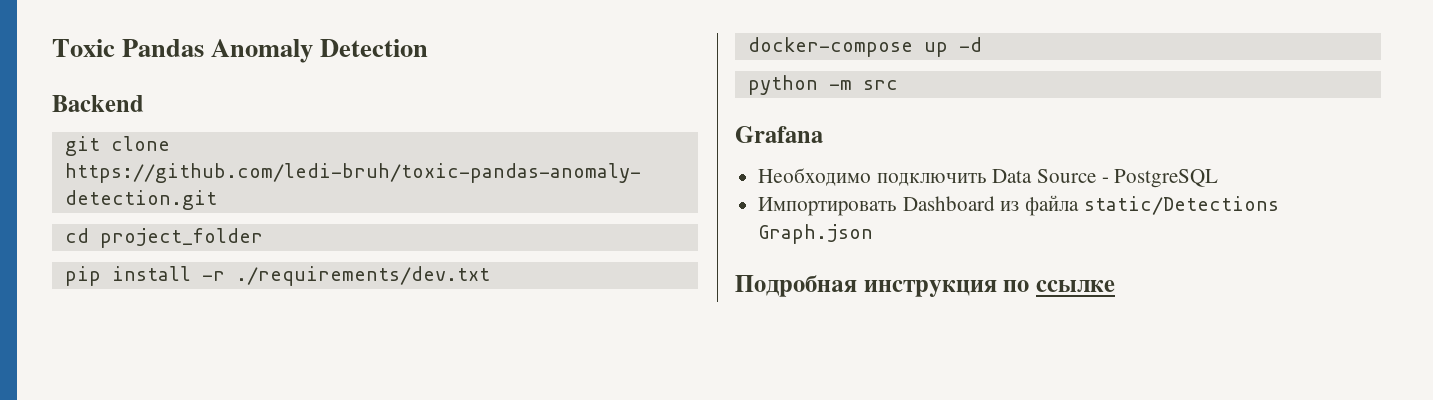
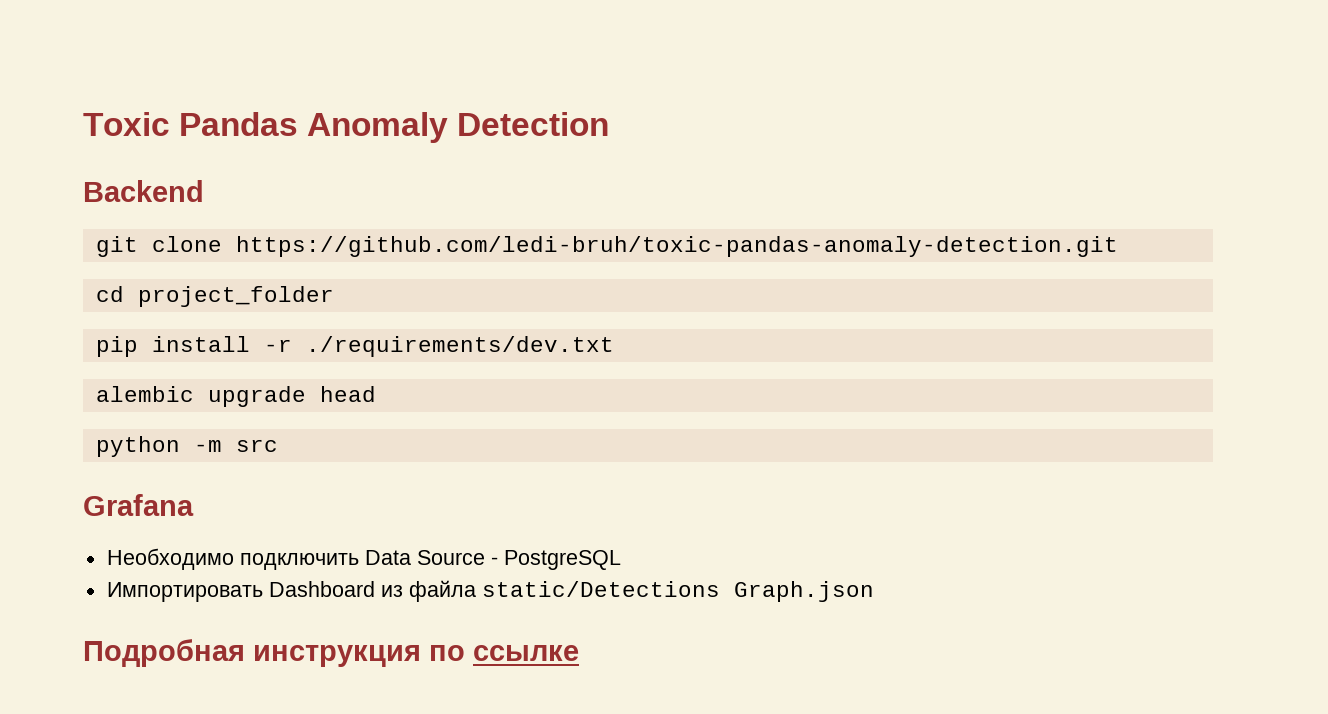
- docker-compose up -d
+ alembic upgrade head

